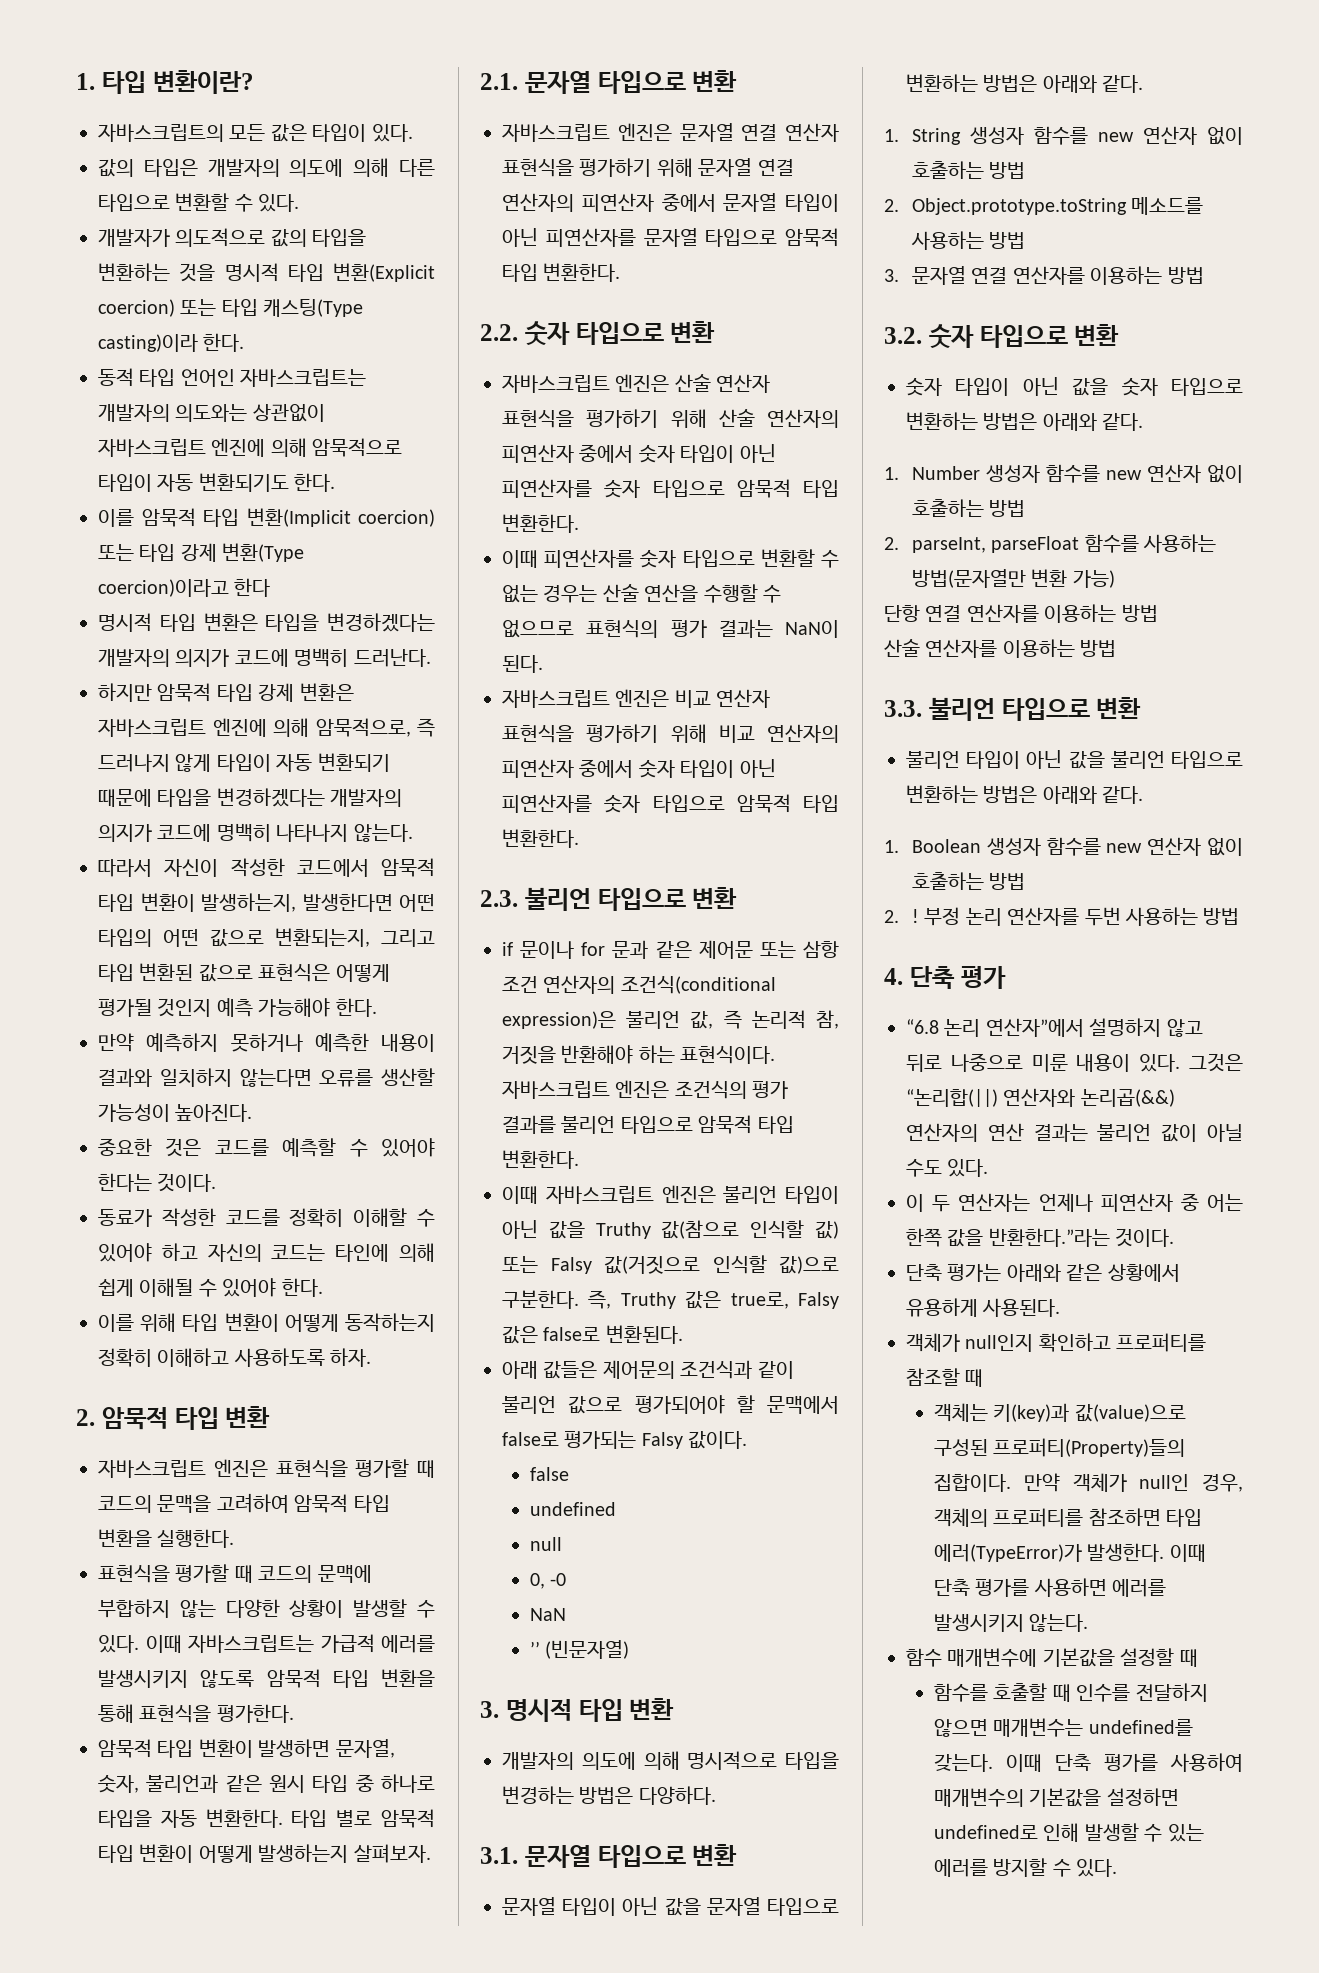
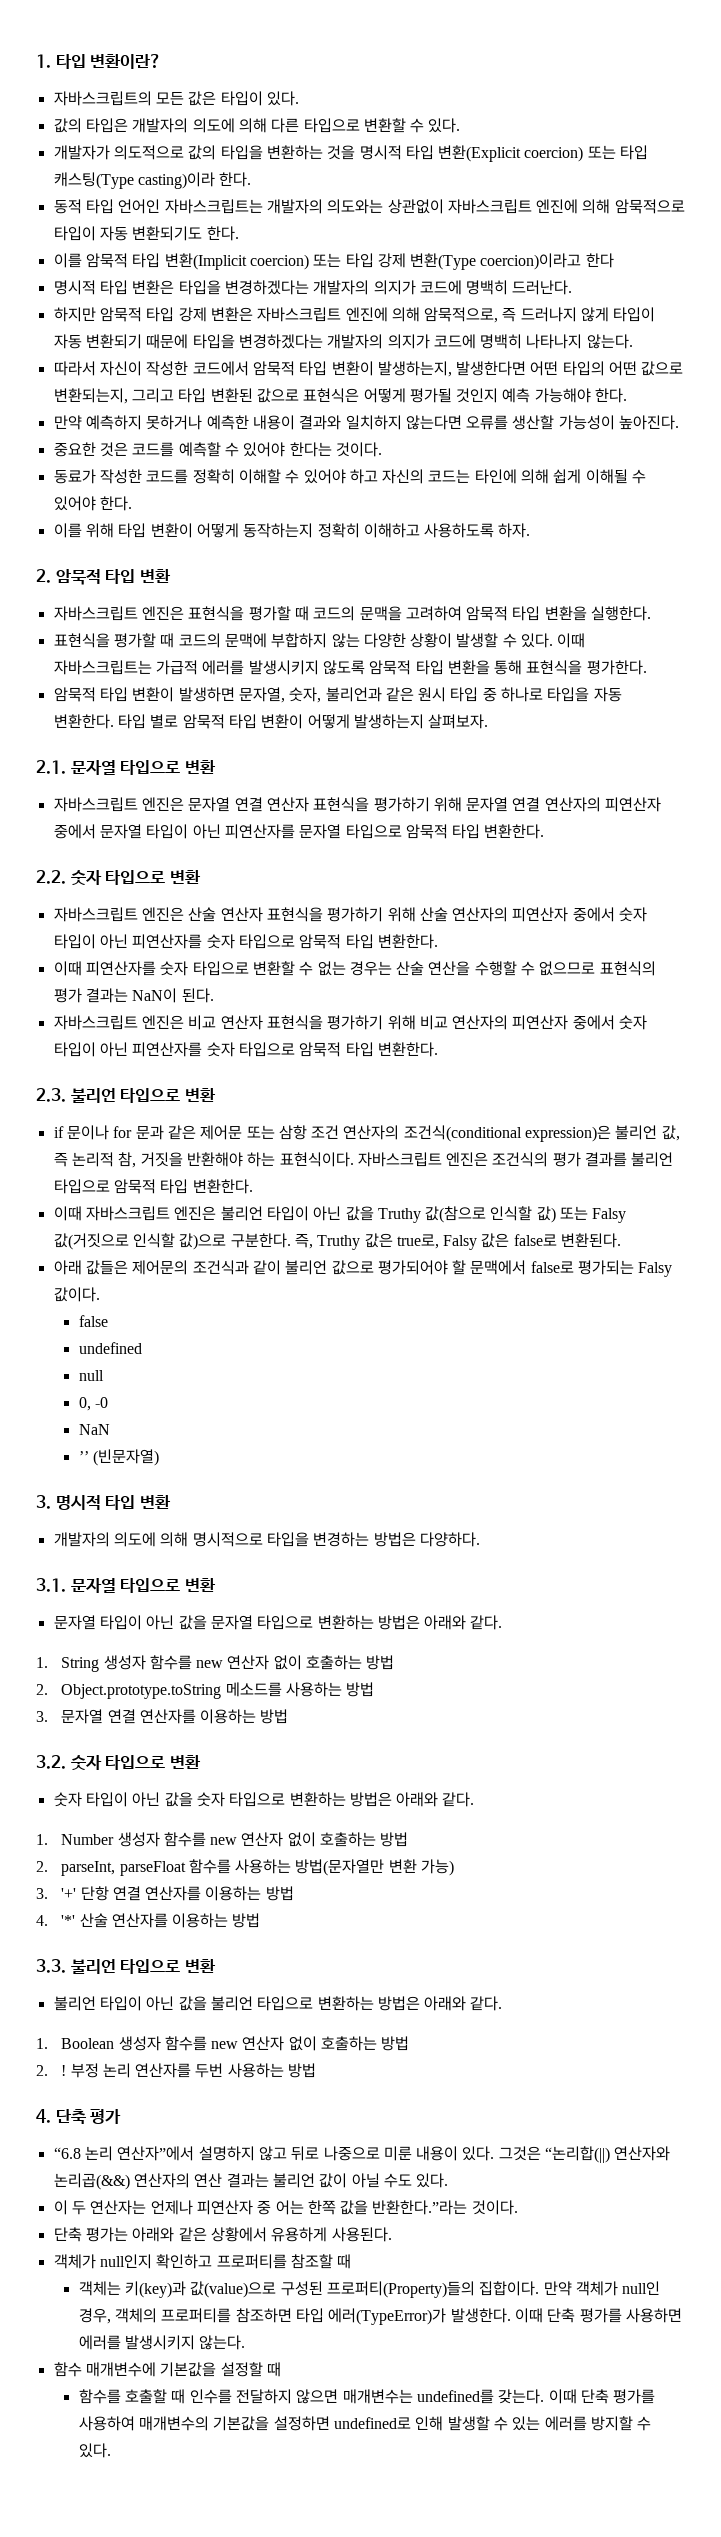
- 단항 연결 연산자를 이용하는 방법
+ 3. '+' 단항 연결 연산자를 이용하는 방법
- 산술 연산자를 이용하는 방법
+ 4. '*' 산술 연산자를 이용하는 방법

